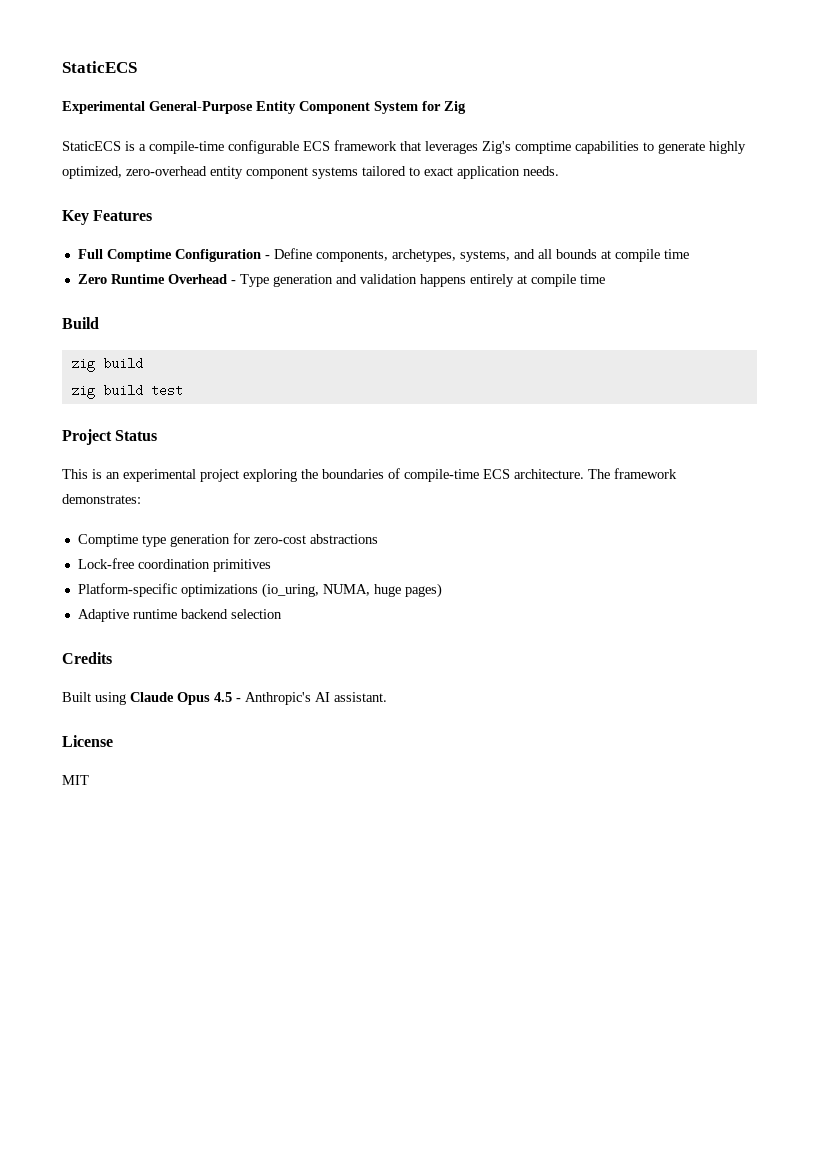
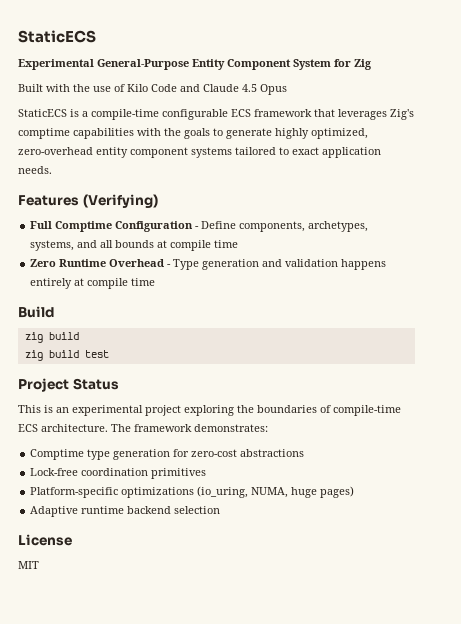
+ Built with the use of Kilo Code and Claude 4.5 Opus
- StaticECS is a compile-time configurable ECS framework that leverages Zig's comptime capabilities to generate highly optimized, zero-overhead entity component systems tailored to exact application needs.
+ StaticECS is a compile-time configurable ECS framework that leverages Zig's comptime capabilities with the goals to generate highly optimized, zero-overhead entity component systems tailored to exact application needs.
- Key Features
+ Features (Verifying)
- Credits
- Built using Claude Opus 4.5 - Anthropic's AI assistant.

